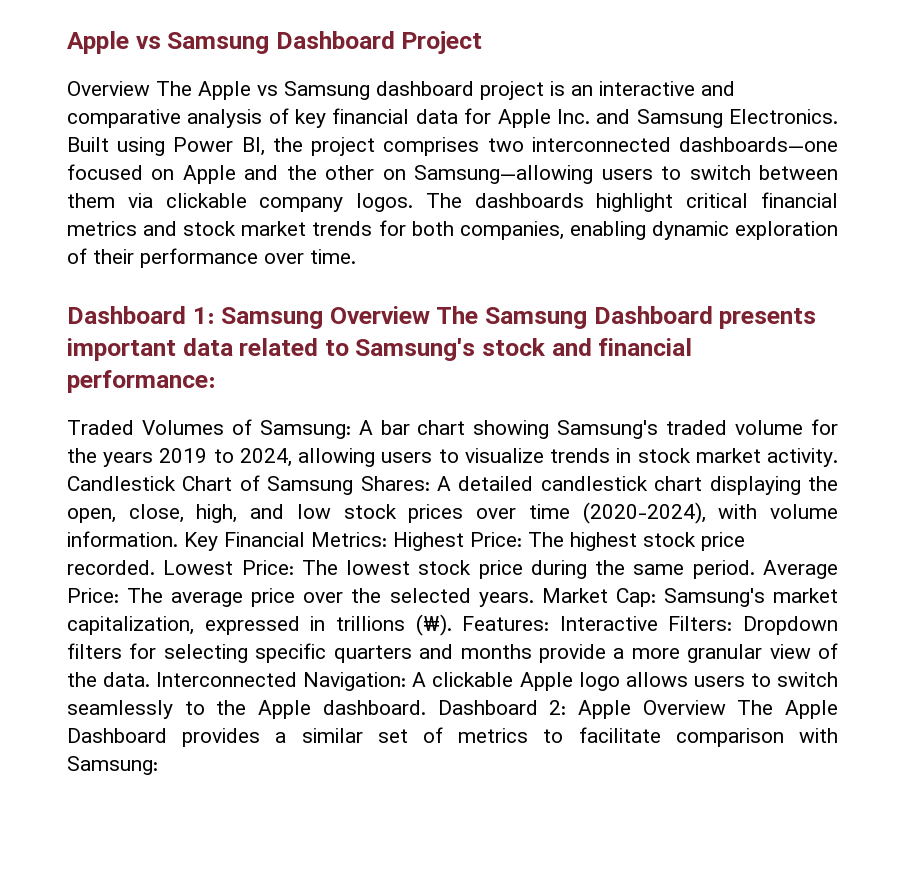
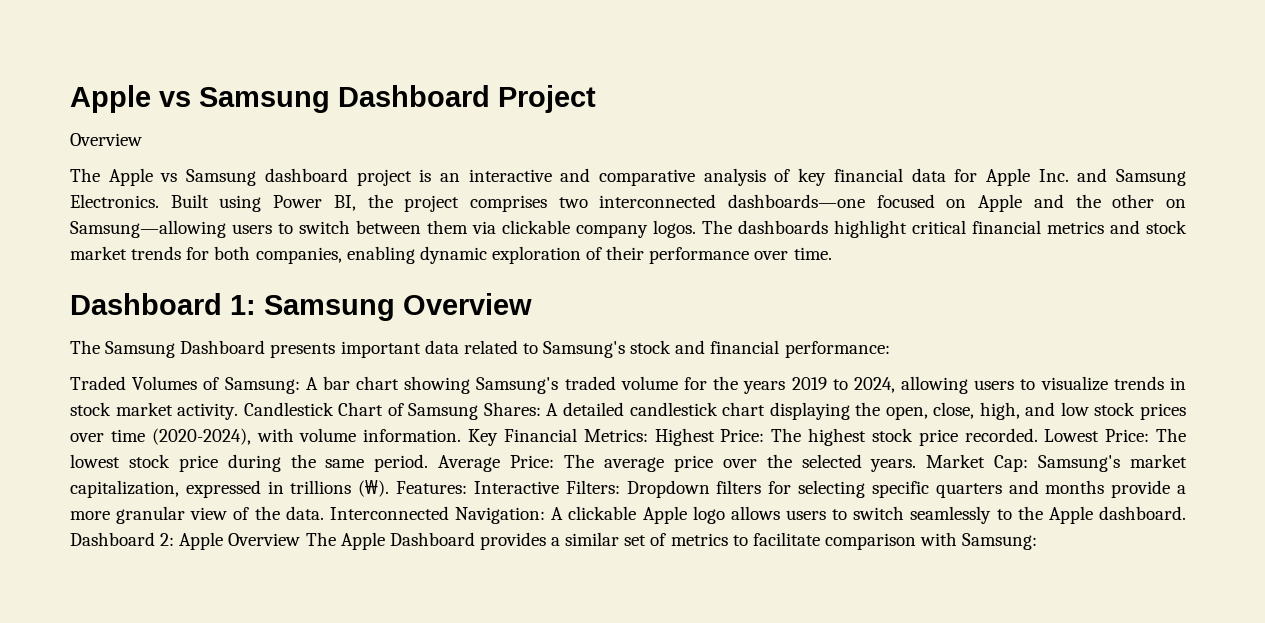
  Apple vs Samsung Dashboard Project
- Overview The Apple vs Samsung dashboard project is an interactive and comparative analysis of key financial data for Apple Inc. and Samsung Electronics.
+ Overview
+ The Apple vs Samsung dashboard project is an interactive and comparative analysis of key financial data for Apple Inc. and Samsung Electronics.
- Dashboard 1: Samsung Overview The Samsung Dashboard presents important data related to Samsung's stock and financial performance:
+ Dashboard 1: Samsung Overview
+ The Samsung Dashboard presents important data related to Samsung's stock and financial performance:

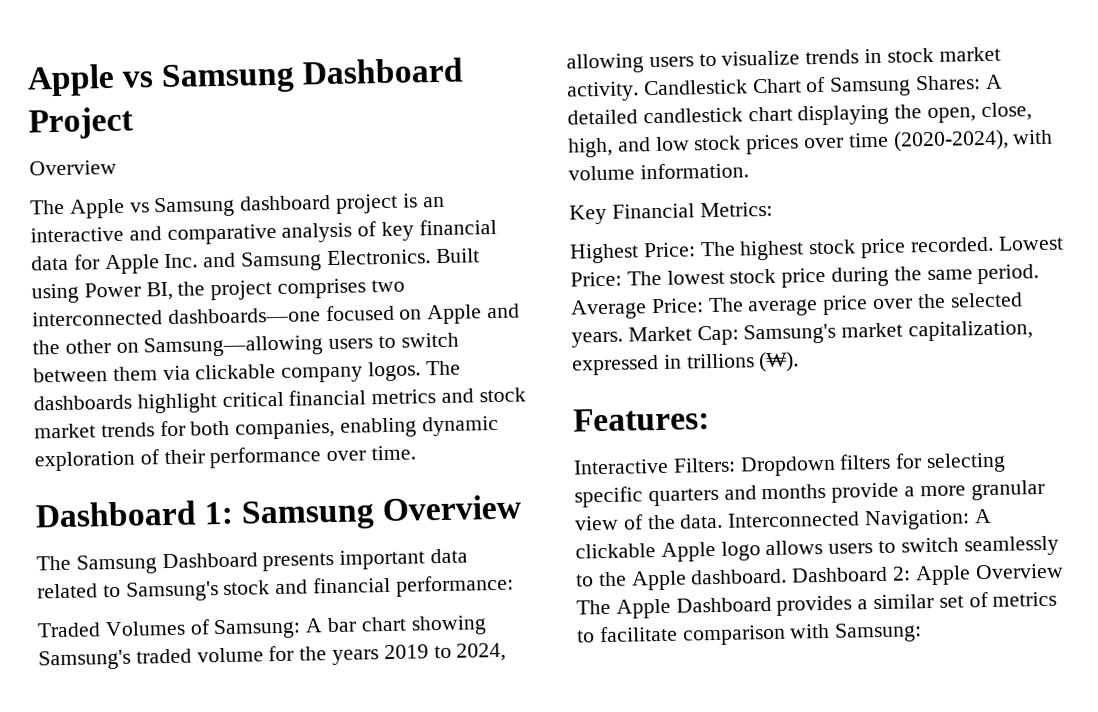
- Candlestick Chart of Samsung Shares: A detailed candlestick chart displaying the open, close, high, and low stock prices over time (2020-2024), with volume information. Key Financial Metrics: Highest Price: The highest stock price recorded.
+ Candlestick Chart of Samsung Shares: A detailed candlestick chart displaying the open, close, high, and low stock prices over time (2020-2024), with volume information.
+ Key Financial Metrics:
+ Highest Price: The highest stock price recorded.
- Market Cap: Samsung's market capitalization, expressed in trillions (₩). Features: Interactive Filters: Dropdown filters for selecting specific quarters and months provide a more granular view of the data.
+ Market Cap: Samsung's market capitalization, expressed in trillions (₩).
+ Features:
+ Interactive Filters: Dropdown filters for selecting specific quarters and months provide a more granular view of the data.

